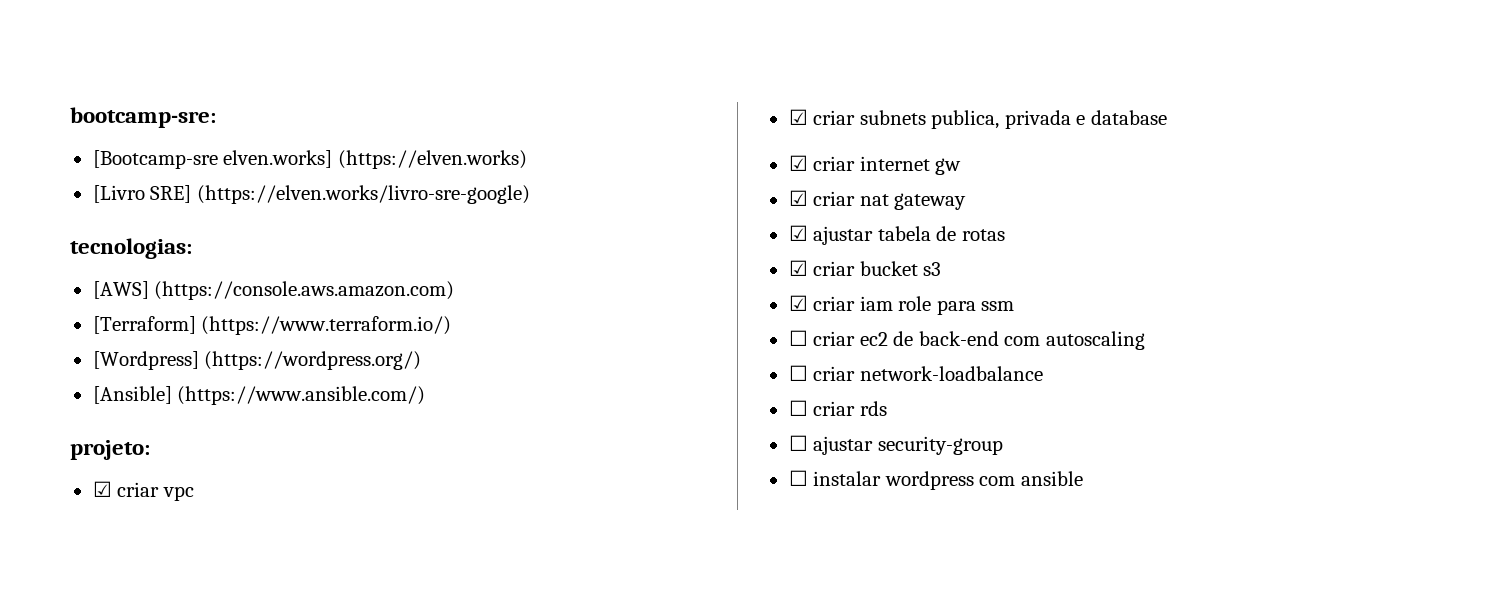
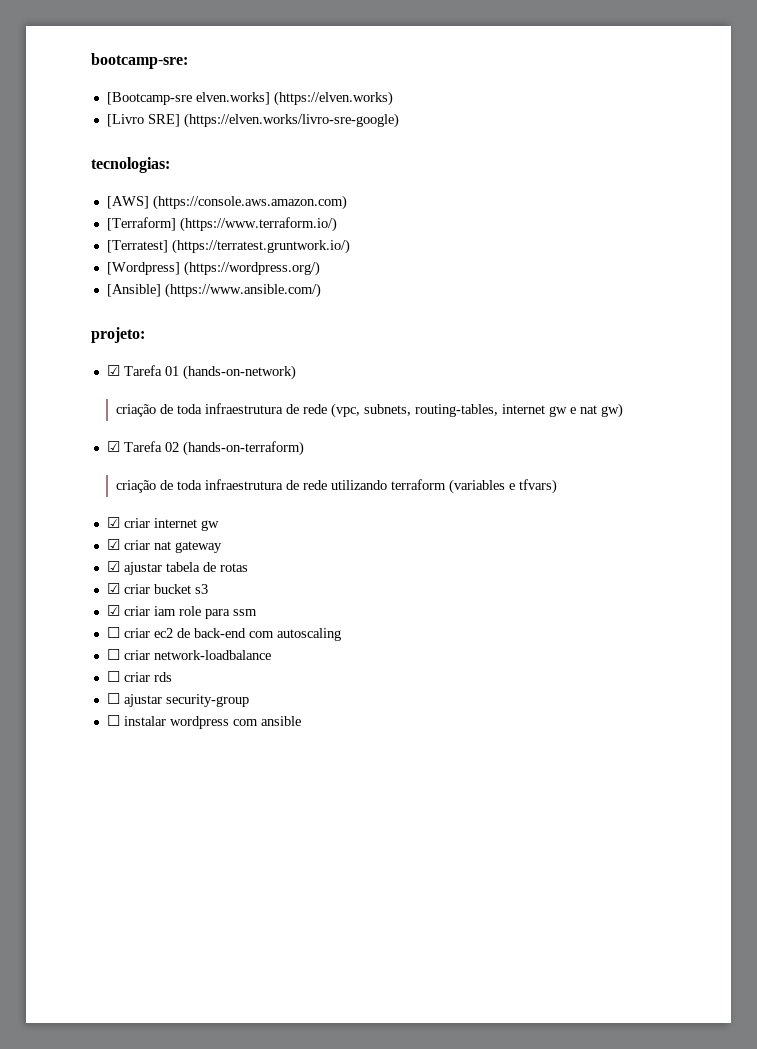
+ [Terratest] (https://terratest.gruntwork.io/)
- ☑ criar vpc
- ☑ criar subnets publica, privada e database
+ ☑ Tarefa 01 (hands-on-network)
+ criação de toda infraestrutura de rede (vpc, subnets, routing-tables, internet gw e nat gw)
+ ☑ Tarefa 02 (hands-on-terraform)
+ criação de toda infraestrutura de rede utilizando terraform (variables e tfvars)

